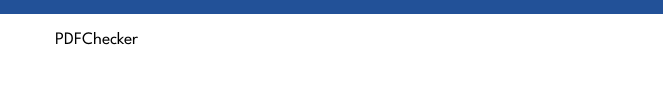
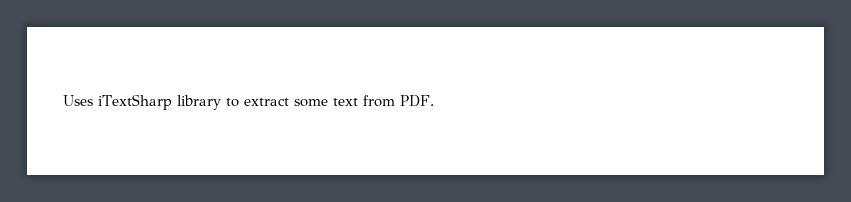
- PDFChecker
+ Uses iTextSharp library to extract some text from PDF.

